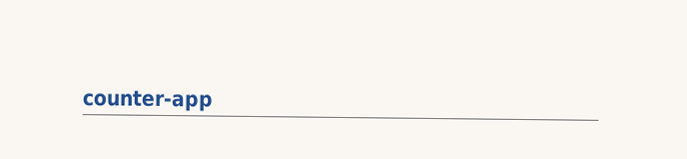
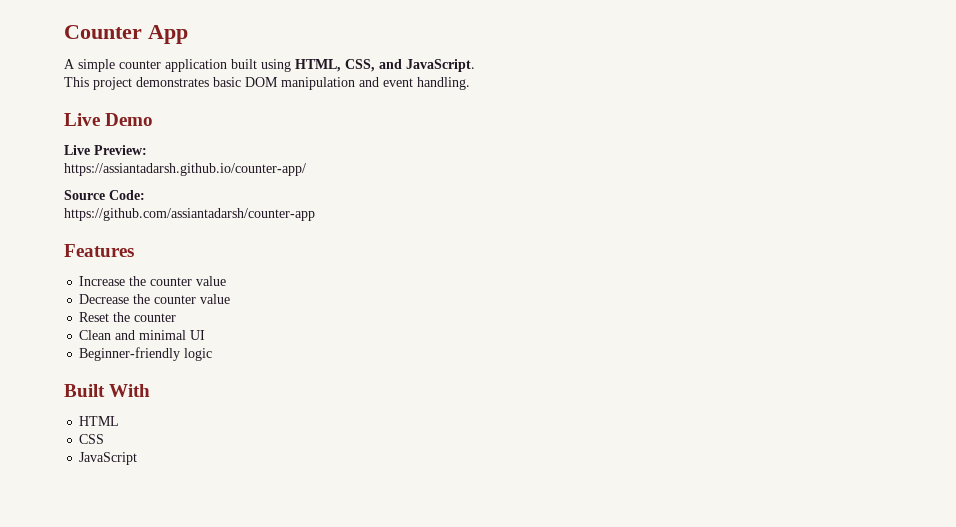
- counter-app
+ Counter App
+ A simple counter application built using HTML, CSS, and JavaScript.
+ This project demonstrates basic DOM manipulation and event handling.
+ Live Demo
+ Live Preview:
+ https://assiantadarsh.github.io/counter-app/
+ Source Code:
+ https://github.com/assiantadarsh/counter-app
+ Features
+ Increase the counter value
+ Decrease the counter value
+ Reset the counter
+ Clean and minimal UI
+ Beginner-friendly logic
+ Built With
+ HTML
+ CSS
+ JavaScript

